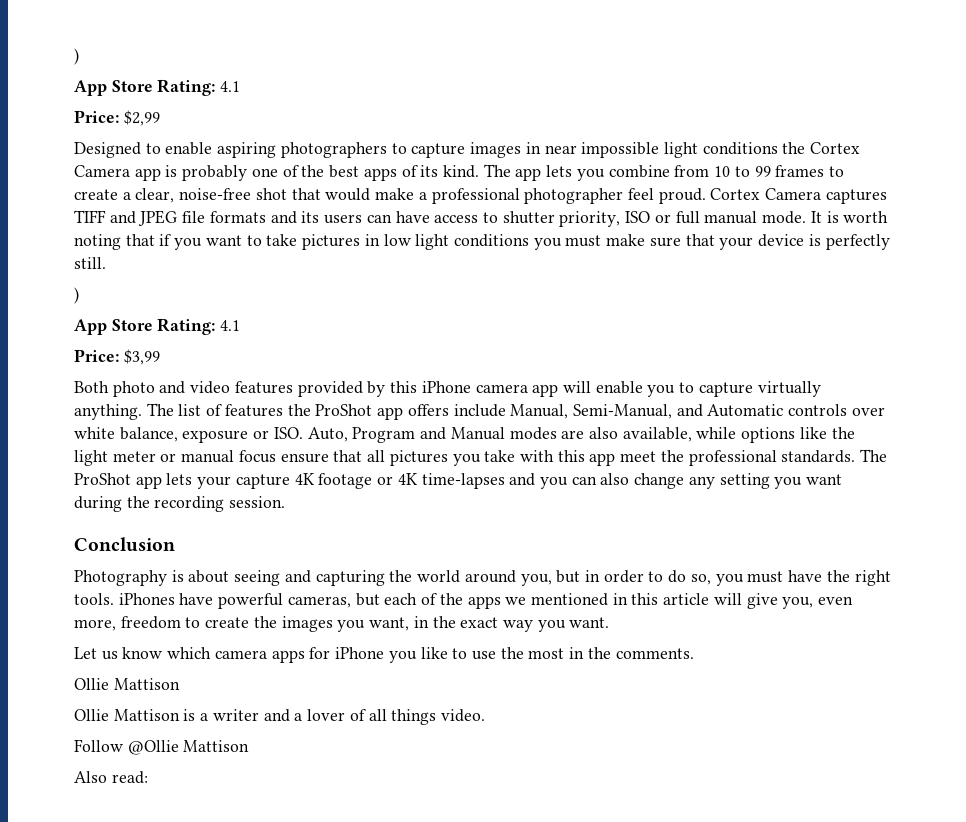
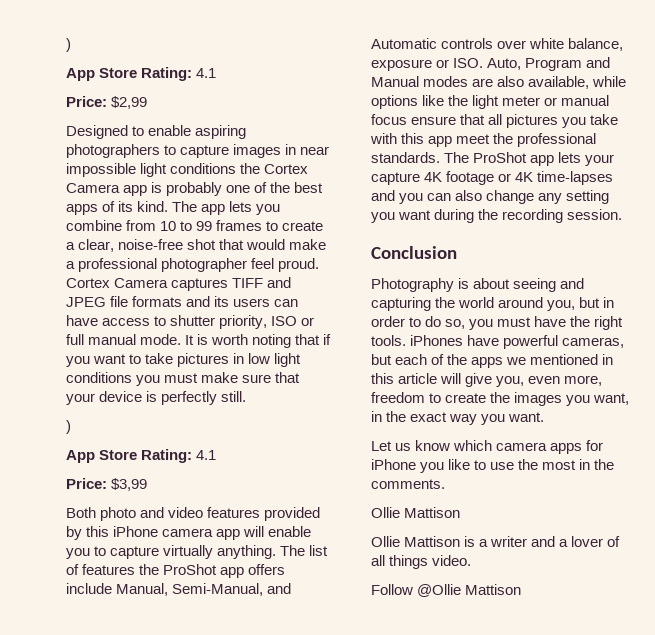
- Also read:

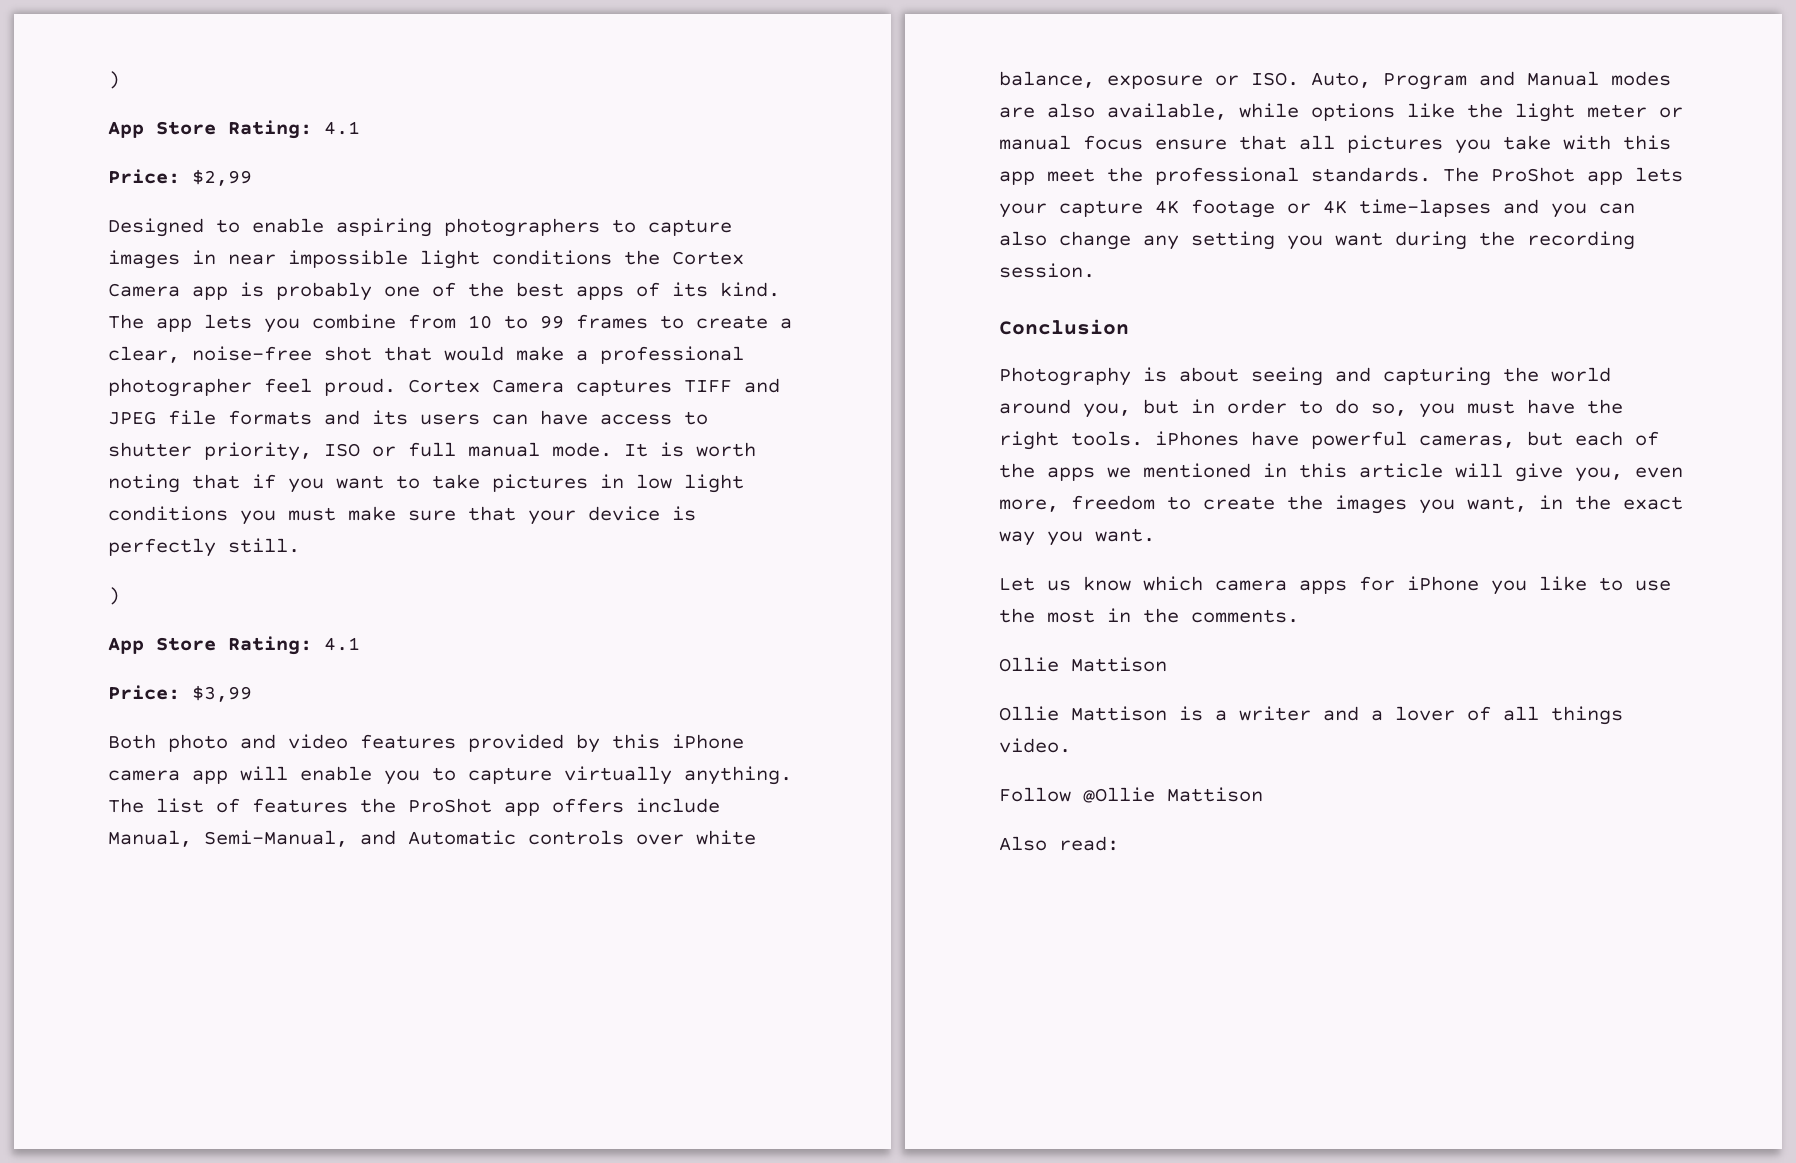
+ Also read:

